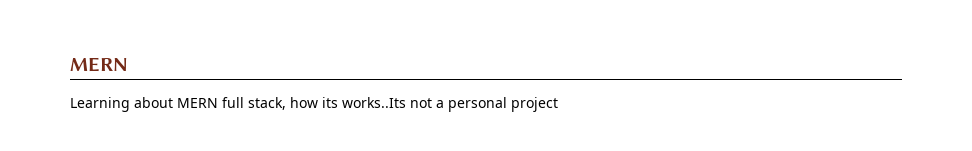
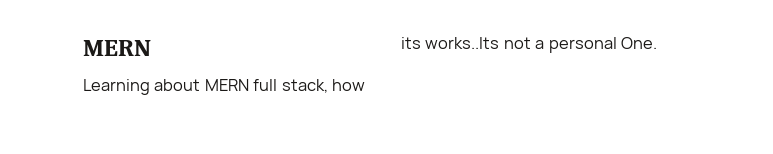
- Learning about MERN full stack, how its works..Its not a personal project
+ Learning about MERN full stack, how its works..Its not a personal One.

